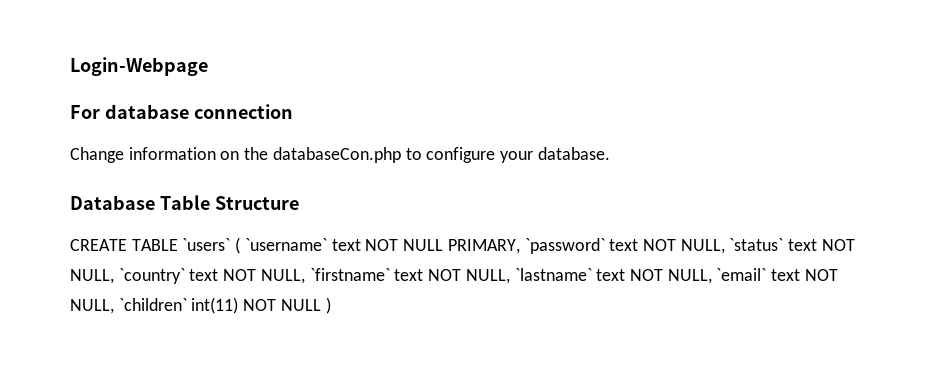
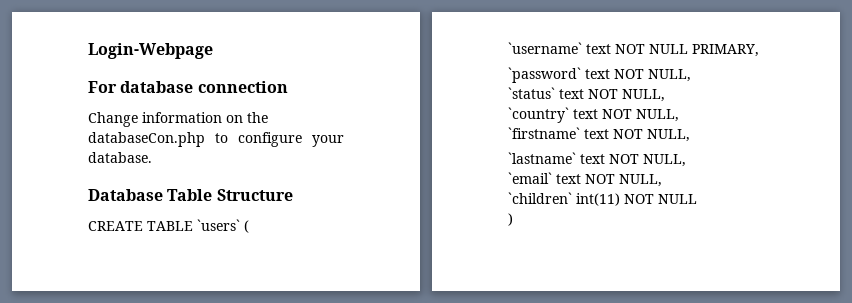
- CREATE TABLE `users` ( `username` text NOT NULL PRIMARY, `password` text NOT NULL, `status` text NOT NULL, `country` text NOT NULL, `firstname` text NOT NULL, `lastname` text NOT NULL, `email` text NOT NULL, `children` int(11) NOT NULL )
+ CREATE TABLE `users` (
+ `username` text NOT NULL PRIMARY,
+ `password` text NOT NULL,
+ `status` text NOT NULL,
+ `country` text NOT NULL,
+ `firstname` text NOT NULL,
+ `lastname` text NOT NULL,
+ `email` text NOT NULL,
+ `children` int(11) NOT NULL
+ )

